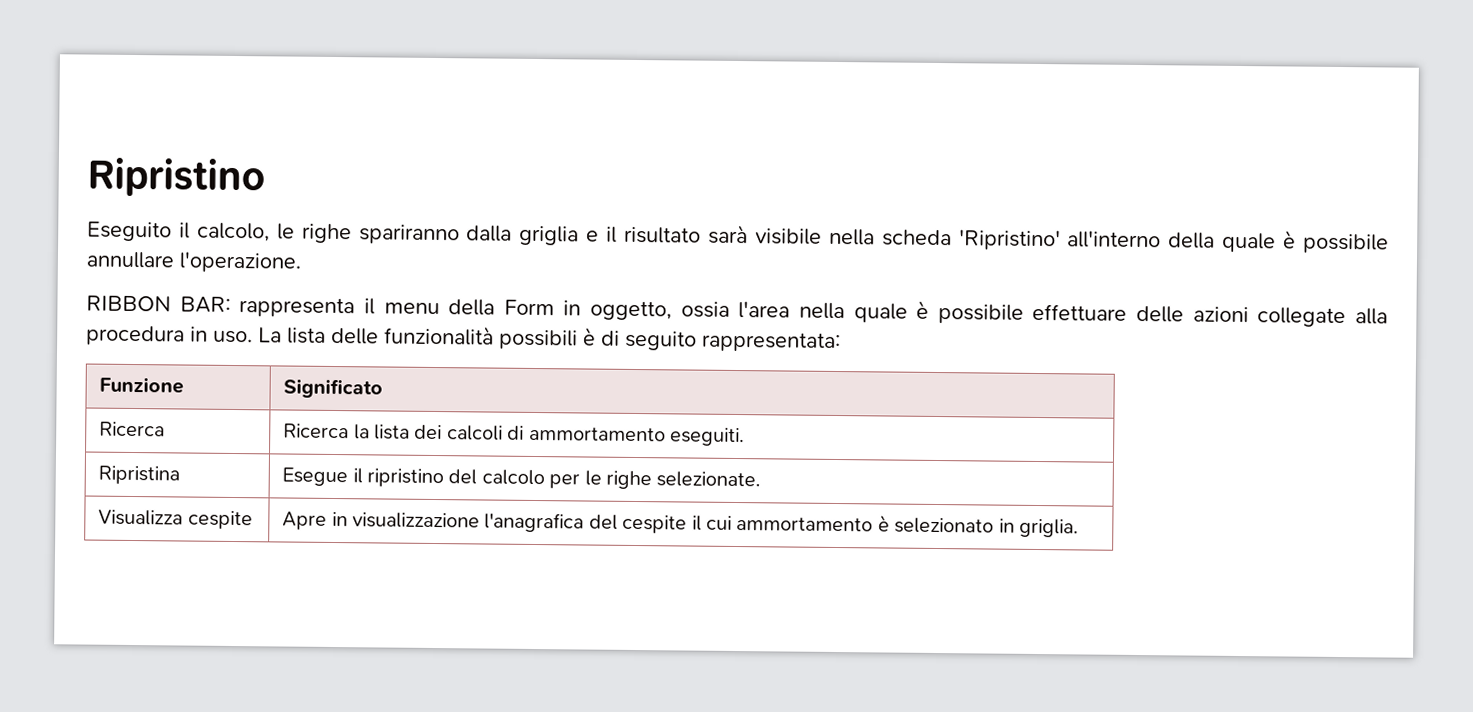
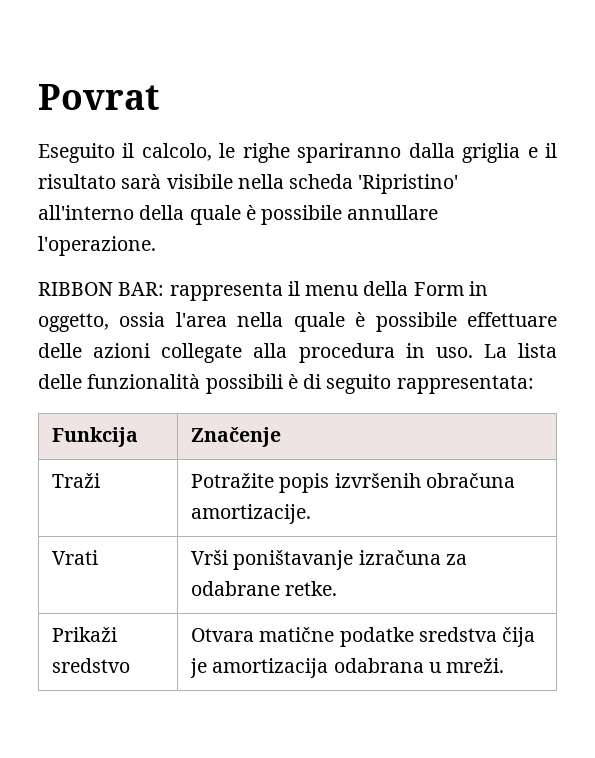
- Ripristino
+ Povrat
- Funzione | Significato
- Ricerca | Ricerca la lista dei calcoli di ammortamento eseguiti.
- Ripristina | Esegue il ripristino del calcolo per le righe selezionate.
- Visualizza cespite | Apre in visualizzazione l'anagrafica del cespite il cui ammortamento è selezionato in griglia.
+ Funkcija | Značenje
+ Traži | Potražite popis izvršenih obračuna amortizacije.
+ Vrati | Vrši poništavanje izračuna za odabrane retke.
+ Prikaži sredstvo | Otvara matične podatke sredstva čija je amortizacija odabrana u mreži.

